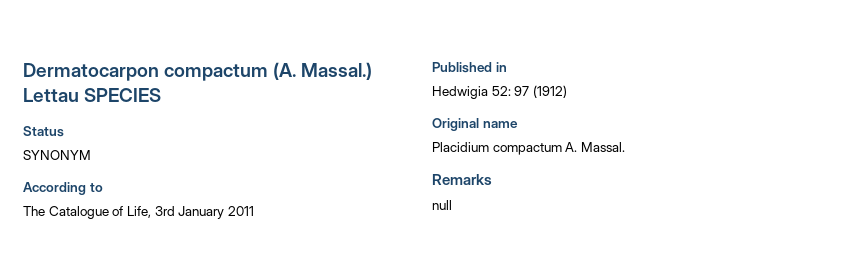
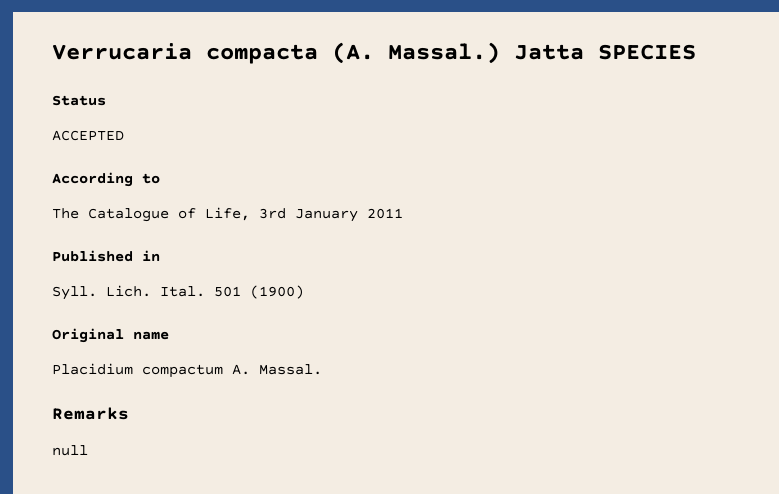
- Dermatocarpon compactum (A. Massal.)
+ Verrucaria compacta (A. Massal.)
- Lettau SPECIES
+ Jatta SPECIES
- SYNONYM
+ ACCEPTED
- Hedwigia 52: 97 (1912)
+ Syll. Lich. Ital. 501 (1900)

